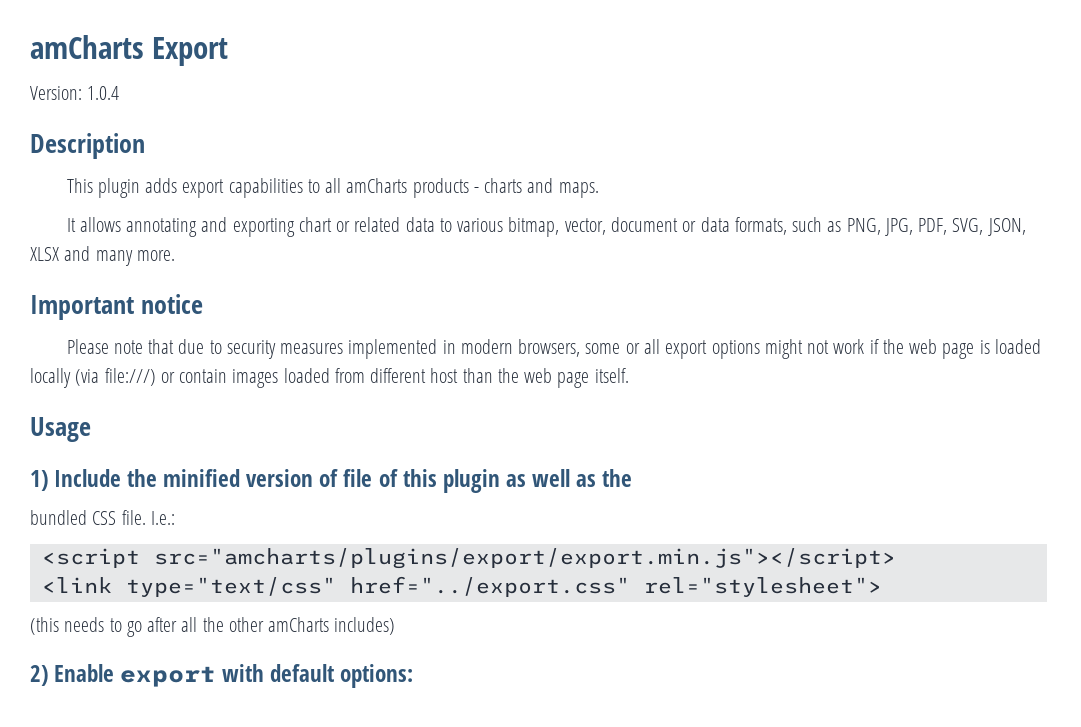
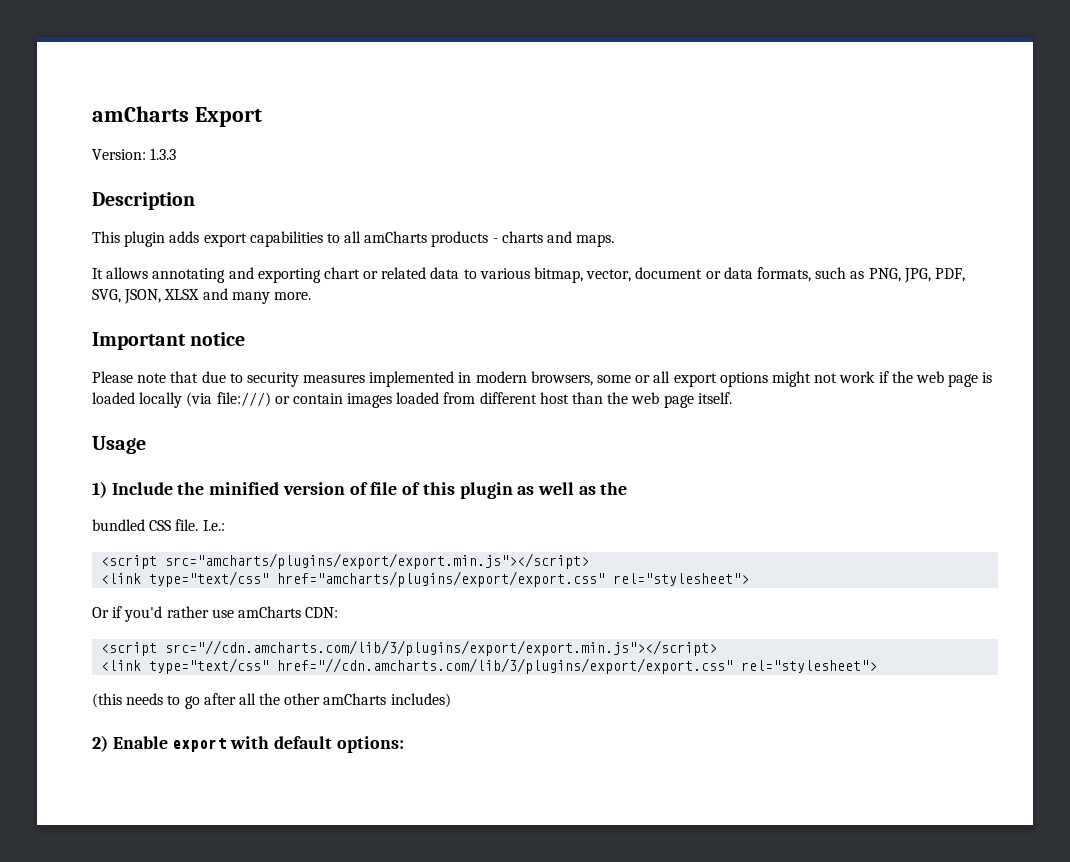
- Version: 1.0.4
+ Version: 1.3.3
- <link type="text/css" href="../export.css" rel="stylesheet">
+ <link type="text/css" href="amcharts/plugins/export/export.css" rel="stylesheet">
+ Or if you'd rather use amCharts CDN:
+ <script src="//cdn.amcharts.com/lib/3/plugins/export/export.min.js"></script>
+ <link type="text/css" href="//cdn.amcharts.com/lib/3/plugins/export/export.css" rel="stylesheet">

